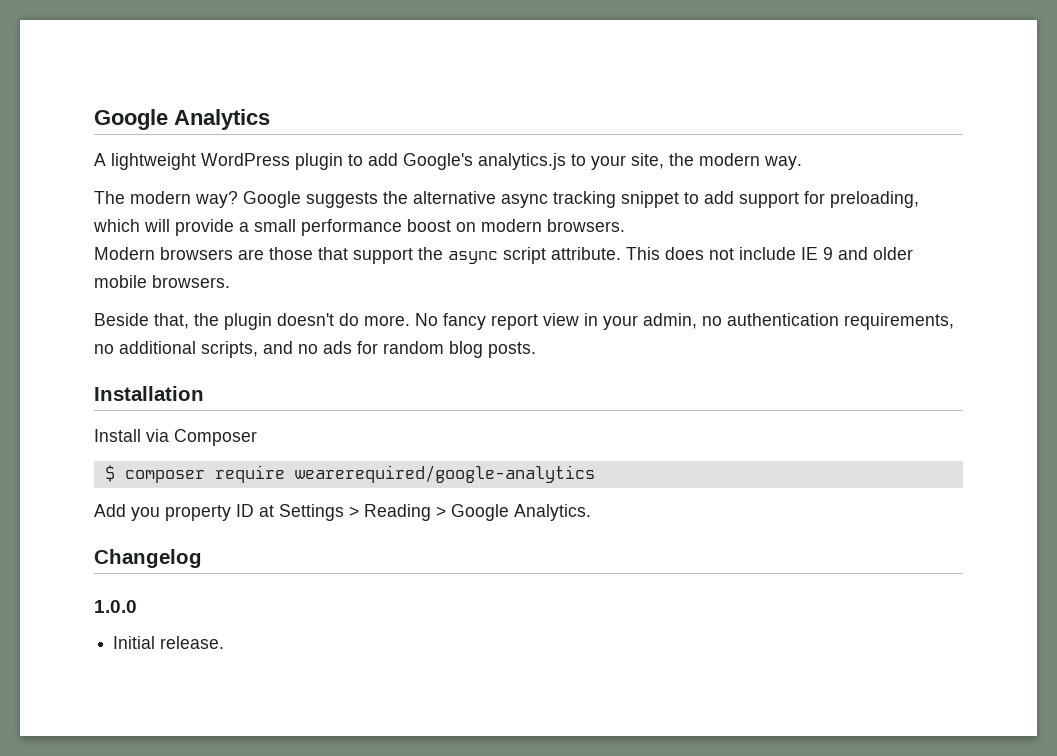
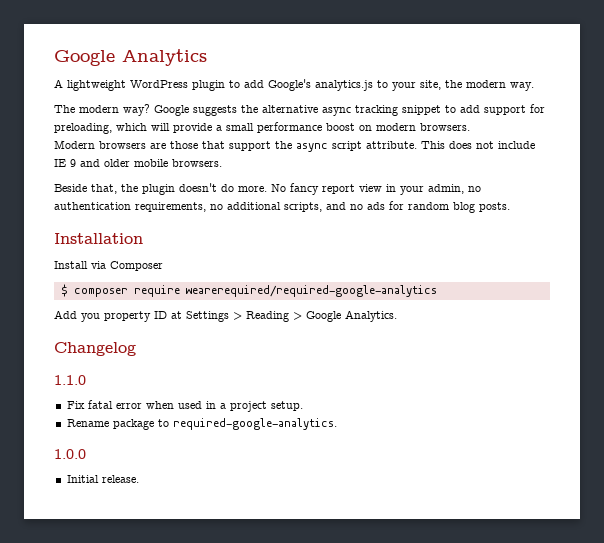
- $ composer require wearerequired/google-analytics
+ $ composer require wearerequired/required-google-analytics
+ 1.1.0
+ Fix fatal error when used in a project setup.
+ Rename package to required-google-analytics.

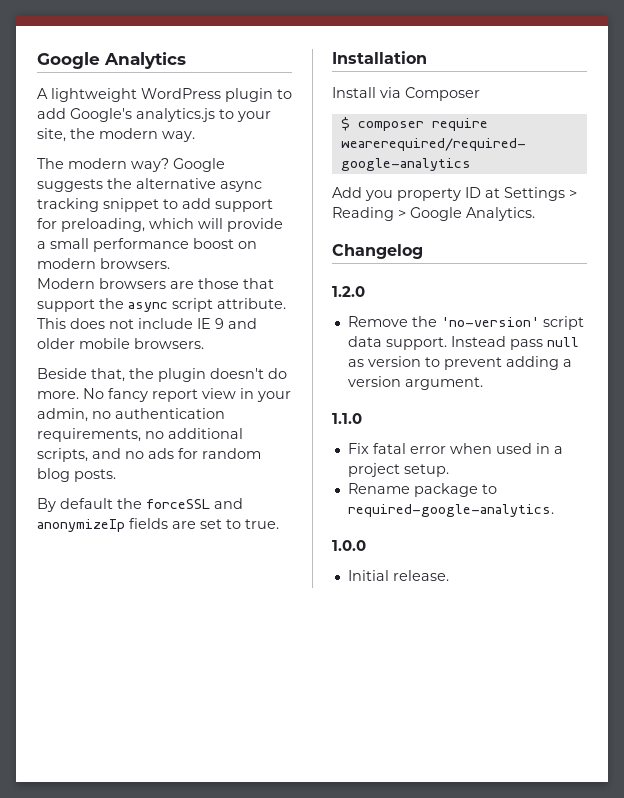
+ By default the forceSSL and anonymizeIp fields are set to true.
+ 1.2.0
+ Remove the 'no-version' script data support. Instead pass null as version to prevent adding a version argument.

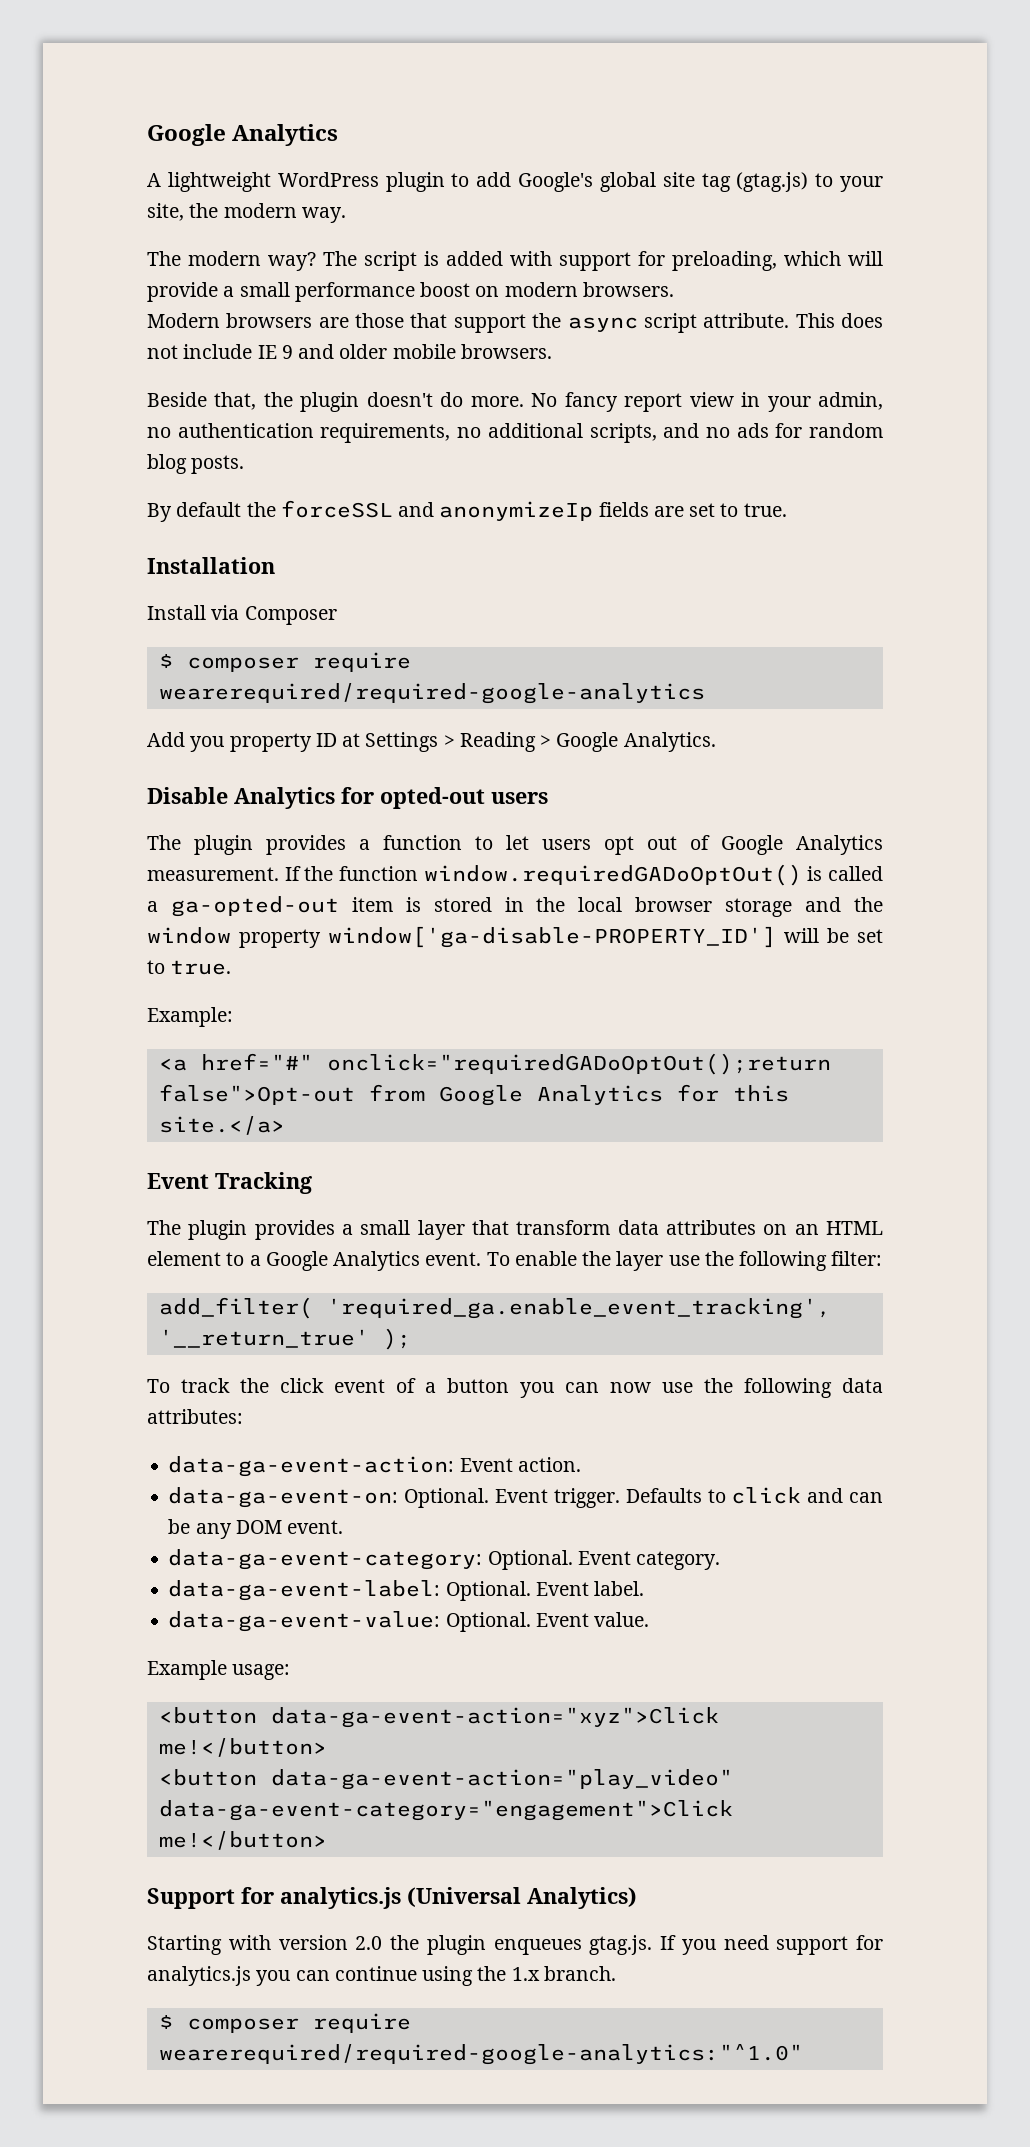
- A lightweight WordPress plugin to add Google's analytics.js to your site, the modern way.
+ A lightweight WordPress plugin to add Google's global site tag (gtag.js) to your site, the modern way.
- Google suggests the alternative async tracking snippet to add support for preloading, which will provide a small performance boost on modern browsers.
+ The script is added with support for preloading, which will provide a small performance boost on modern browsers.
- Changelog
- 1.2.0
- Remove the 'no-version' script data support. Instead pass null as version to prevent adding a version argument.
- 1.1.0
- Fix fatal error when used in a project setup.
- Rename package to required-google-analytics.
- 1.0.0
- Initial release.
+ Disable Analytics for opted-out users
+ The plugin provides a function to let users opt out of Google Analytics measurement. If the function window.requiredGADoOptOut() is called a ga-opted-out item is stored in the local browser storage and the window property window['ga-disable-PROPERTY_ID'] will be set to true.
+ Example:
+ <a href="#" onclick="requiredGADoOptOut();return false">Opt-out from Google Analytics for this site.</a>
+ Event Tracking
+ The plugin provides a small layer that transform data attributes on an HTML element to a Google Analytics event. To enable the layer use the following filter:
+ add_filter( 'required_ga.enable_event_tracking', '__return_true' );
+ To track the click event of a button you can now use the following data attributes:
+ data-ga-event-action: Event action.
+ data-ga-event-on: Optional. Event trigger. Defaults to click and can be any DOM event.
+ data-ga-event-category: Optional. Event category.
+ data-ga-event-label: Optional. Event label.
+ data-ga-event-value: Optional. Event value.
+ Example usage:
+ <button data-ga-event-action="xyz">Click me!</button>
+ <button data-ga-event-action="play_video" data-ga-event-category="engagement">Click me!</button>
+ Support for analytics.js (Universal Analytics)
+ Starting with version 2.0 the plugin enqueues gtag.js. If you need support for analytics.js you can continue using the 1.x branch.
+ $ composer require wearerequired/required-google-analytics:"^1.0"

